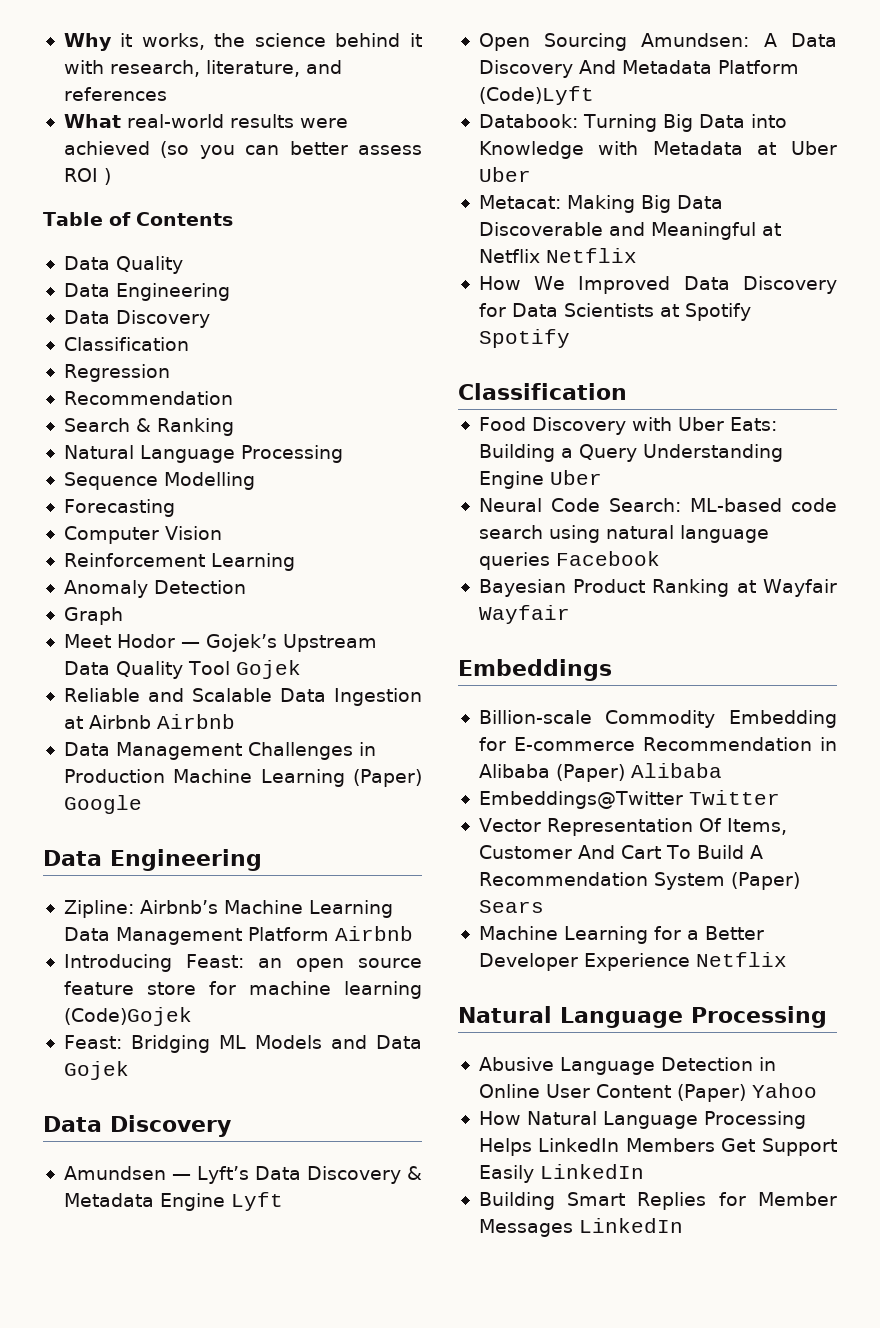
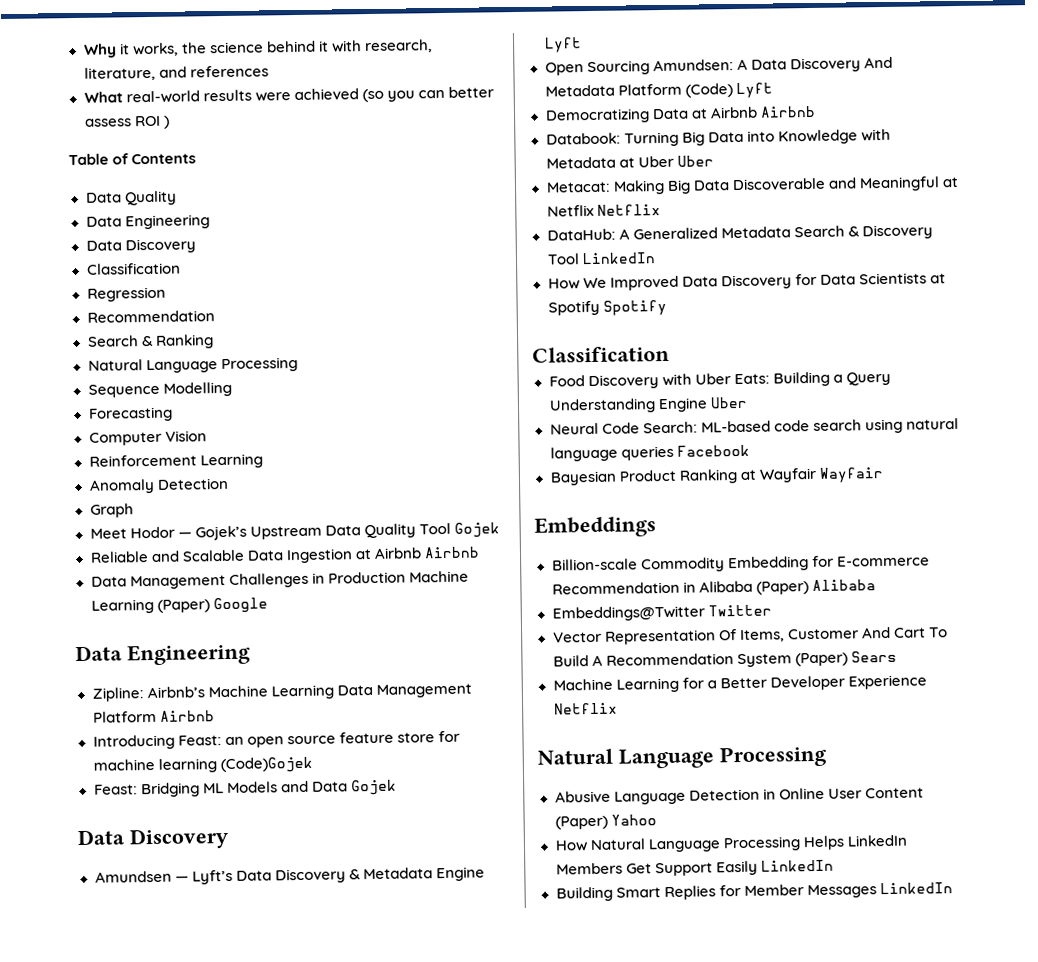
- Open Sourcing Amundsen: A Data Discovery And Metadata Platform (Code)Lyft
+ Open Sourcing Amundsen: A Data Discovery And Metadata Platform (Code) Lyft
+ Democratizing Data at Airbnb Airbnb
+ DataHub: A Generalized Metadata Search & Discovery Tool LinkedIn

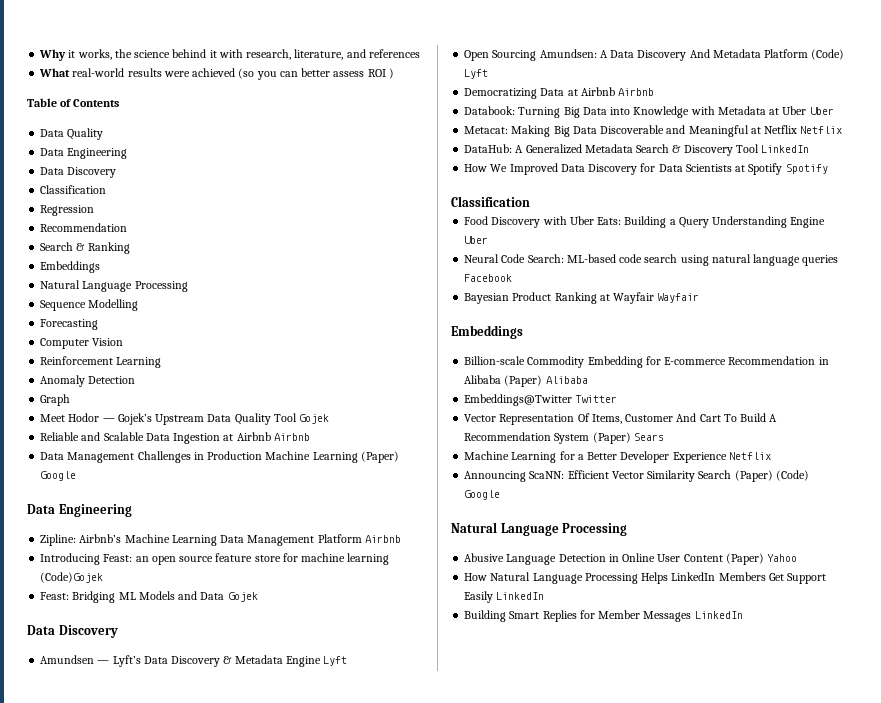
  Search & Ranking
+ Embeddings
+ Announcing ScaNN: Efficient Vector Similarity Search (Paper) (Code) Google

